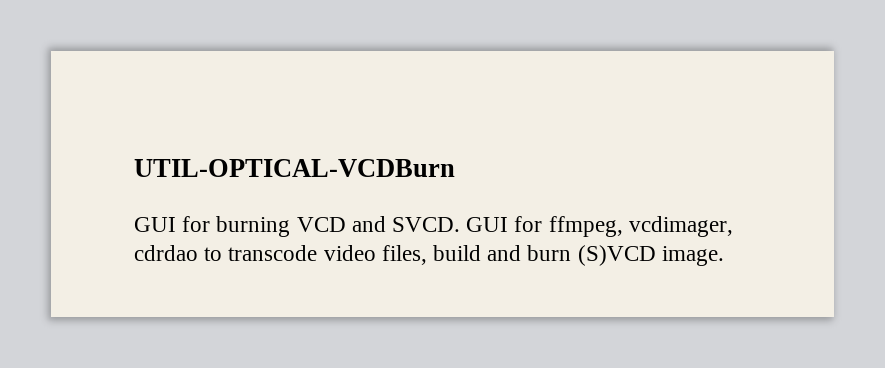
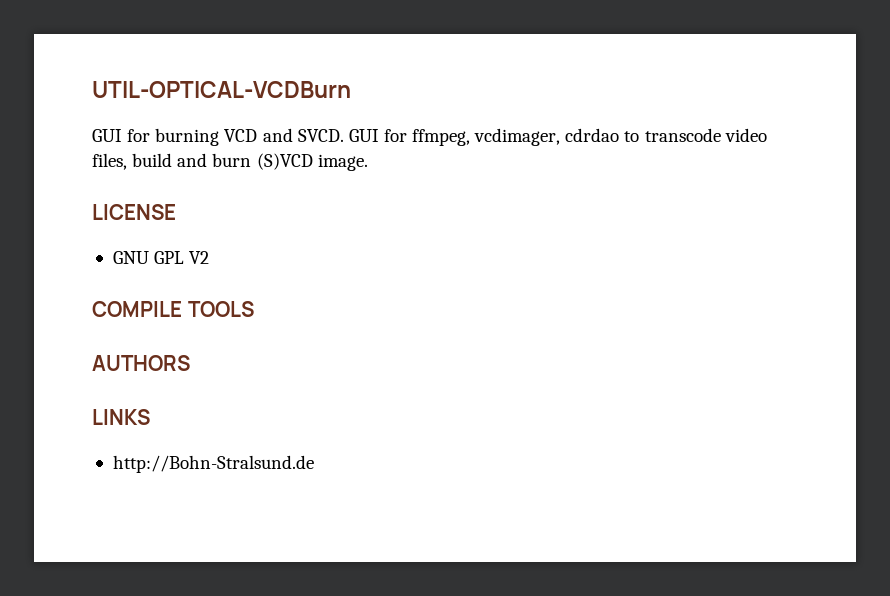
+ LICENSE
+ GNU GPL V2
+ COMPILE TOOLS
+ AUTHORS
+ LINKS
+ http://Bohn-Stralsund.de

